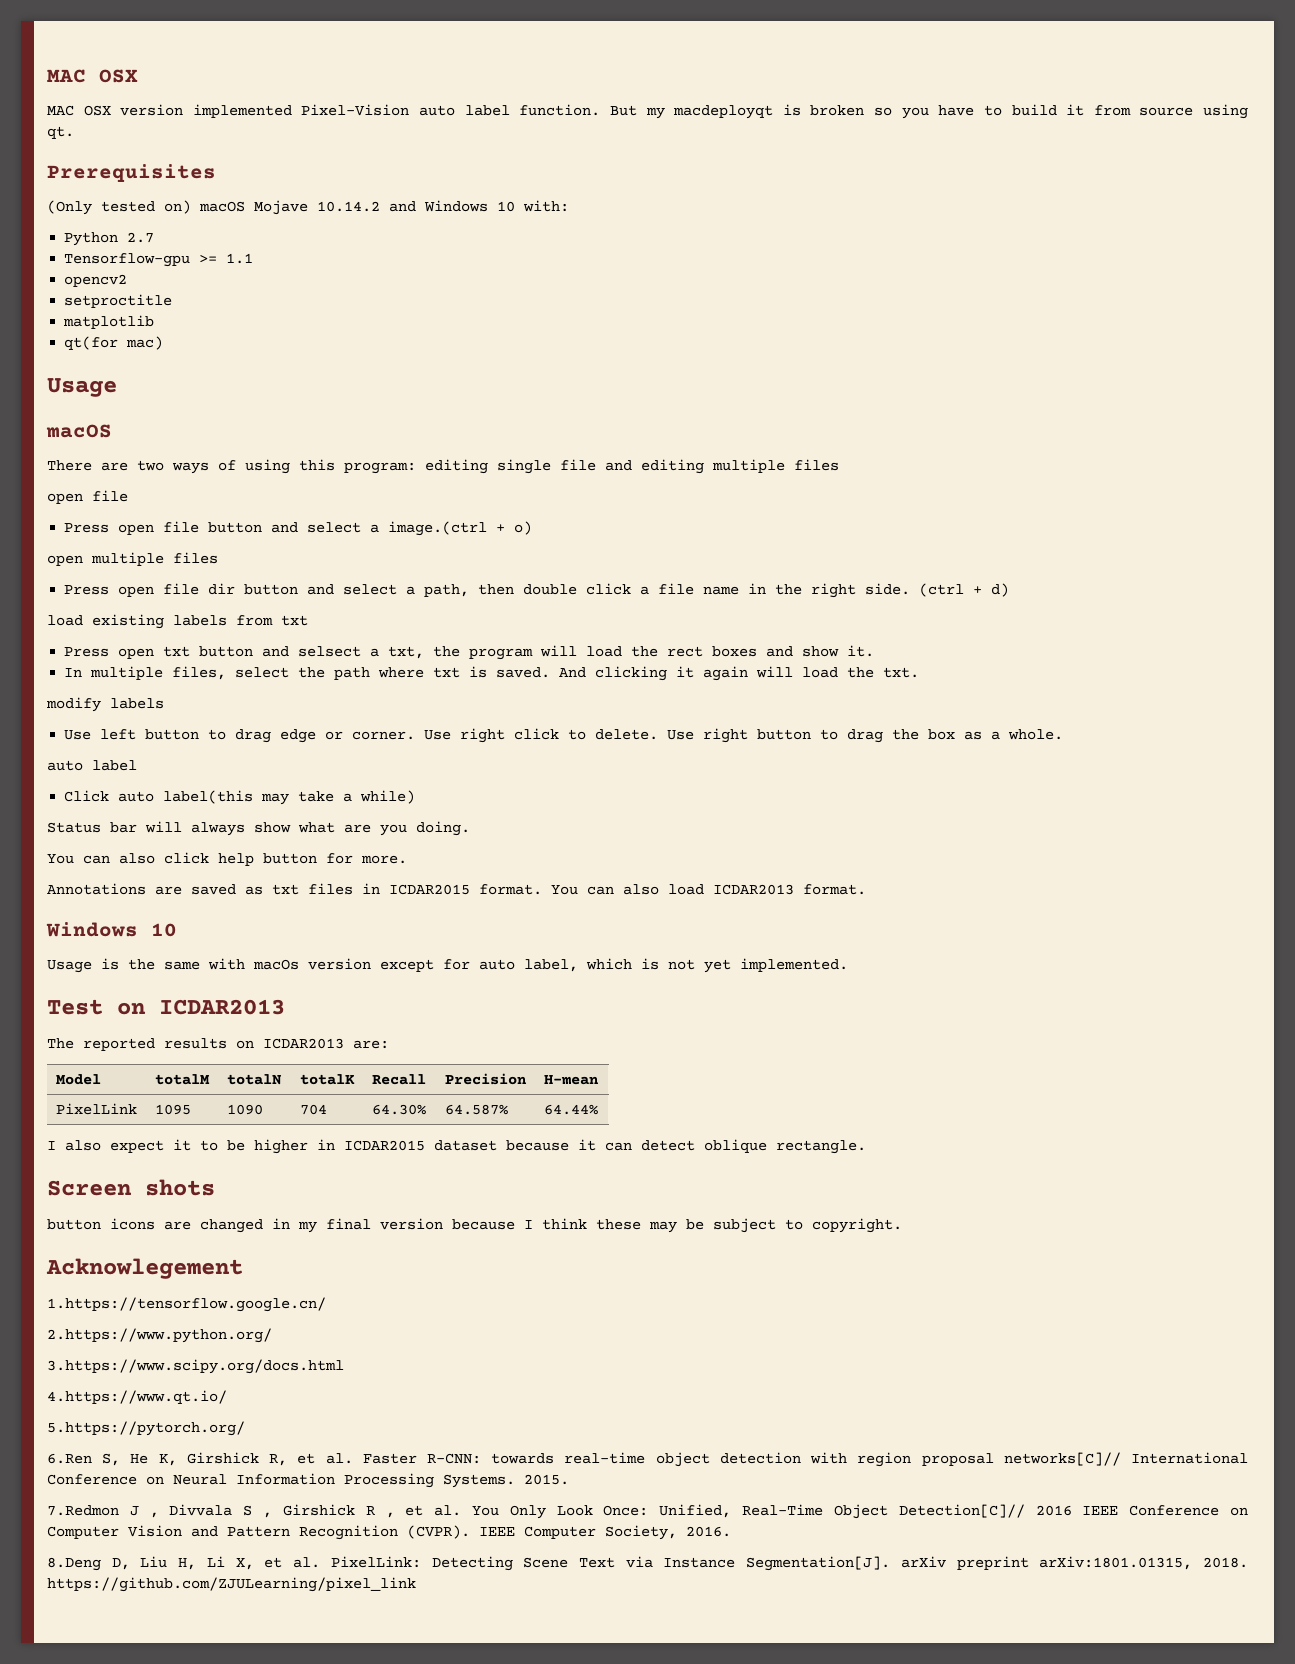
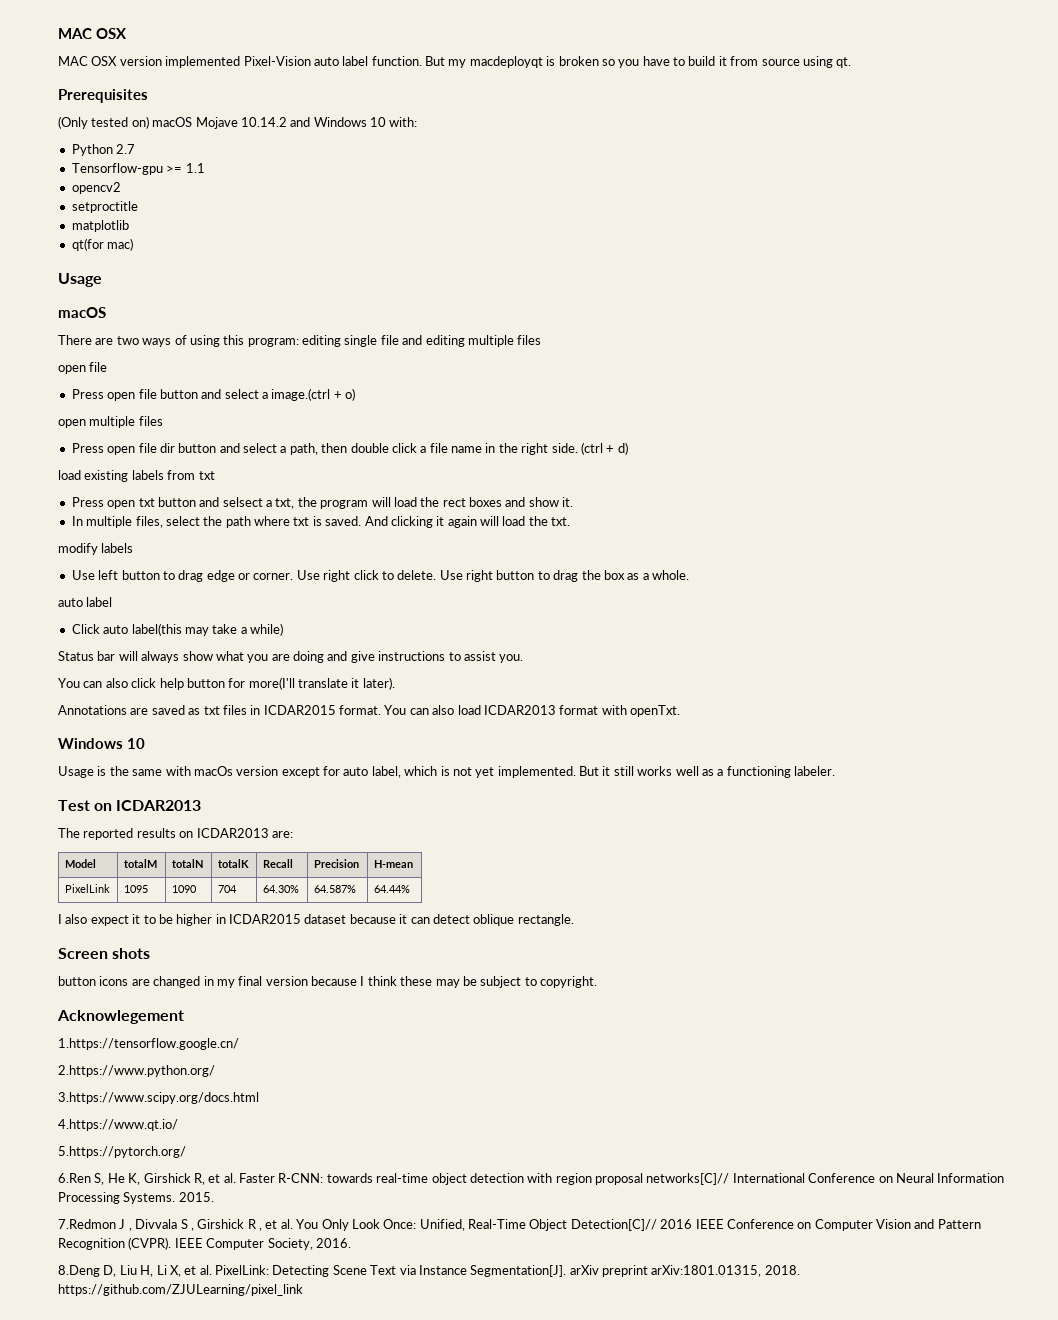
- Status bar will always show what are you doing.
+ Status bar will always show what you are doing and give instructions to assist you.
- You can also click help button for more.
+ You can also click help button for more(I'll translate it later).
- You can also load ICDAR2013 format.
+ You can also load ICDAR2013 format with openTxt.
+ But it still works well as a functioning labeler.

